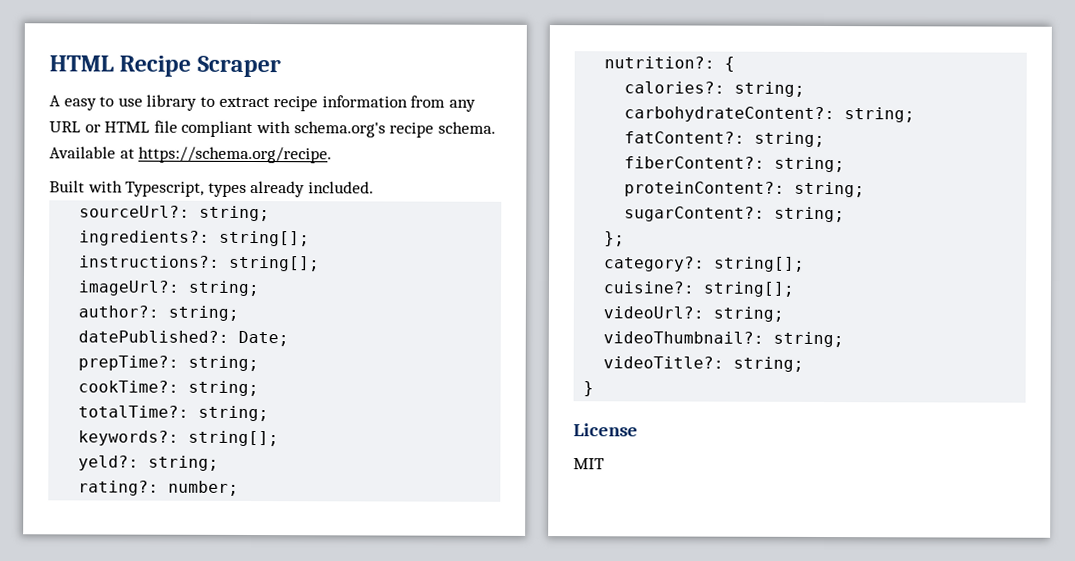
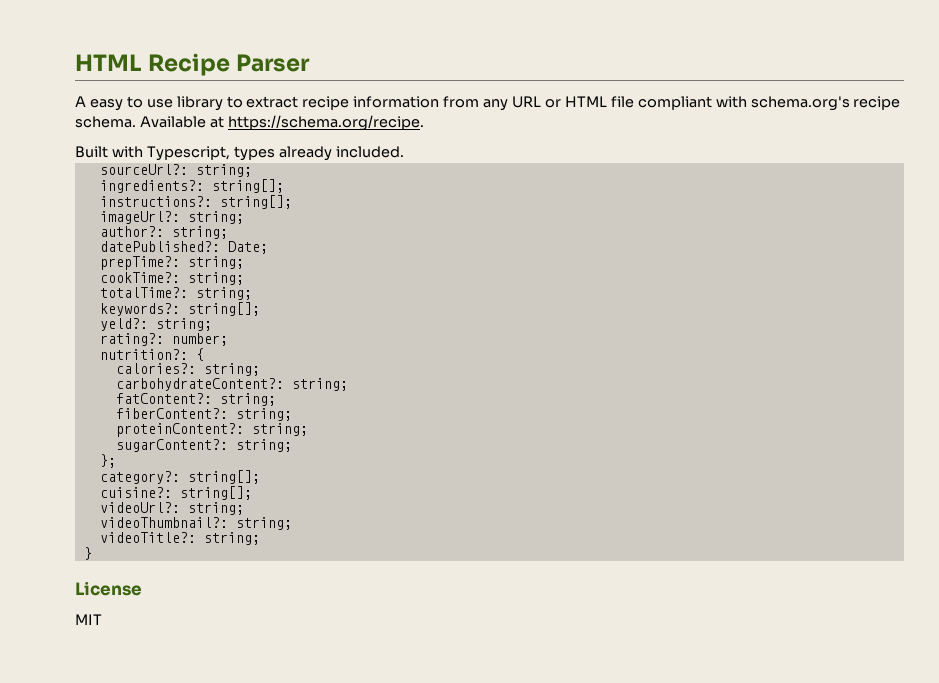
- HTML Recipe Scraper
+ HTML Recipe Parser

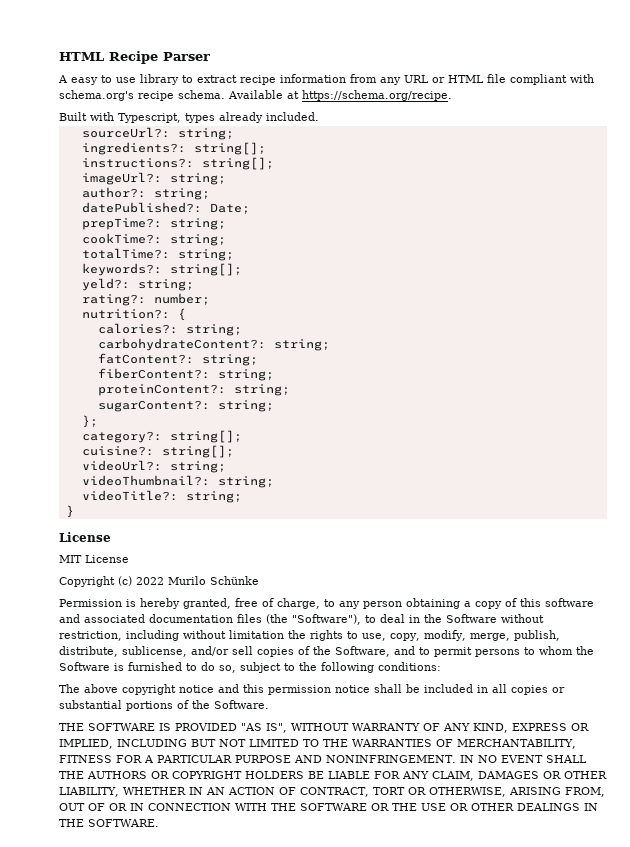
- MIT
+ MIT License
+ Copyright (c) 2022 Murilo Schünke
+ Permission is hereby granted, free of charge, to any person obtaining a copy of this software and associated documentation files (the "Software"), to deal in the Software without restriction, including without limitation the rights to use, copy, modify, merge, publish, distribute, sublicense, and/or sell copies of the Software, and to permit persons to whom the Software is furnished to do so, subject to the following conditions:
+ The above copyright notice and this permission notice shall be included in all copies or substantial portions of the Software.
+ THE SOFTWARE IS PROVIDED "AS IS", WITHOUT WARRANTY OF ANY KIND, EXPRESS OR IMPLIED, INCLUDING BUT NOT LIMITED TO THE WARRANTIES OF MERCHANTABILITY, FITNESS FOR A PARTICULAR PURPOSE AND NONINFRINGEMENT. IN NO EVENT SHALL THE AUTHORS OR COPYRIGHT HOLDERS BE LIABLE FOR ANY CLAIM, DAMAGES OR OTHER LIABILITY, WHETHER IN AN ACTION OF CONTRACT, TORT OR OTHERWISE, ARISING FROM, OUT OF OR IN CONNECTION WITH THE SOFTWARE OR THE USE OR OTHER DEALINGS IN THE SOFTWARE.

